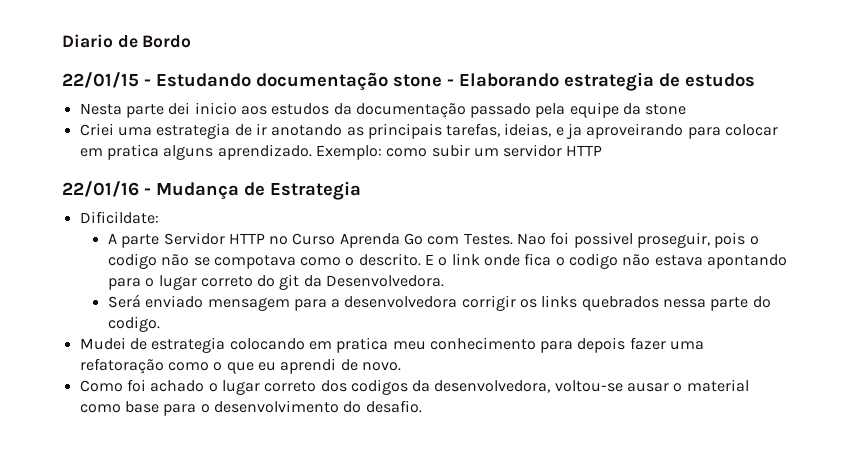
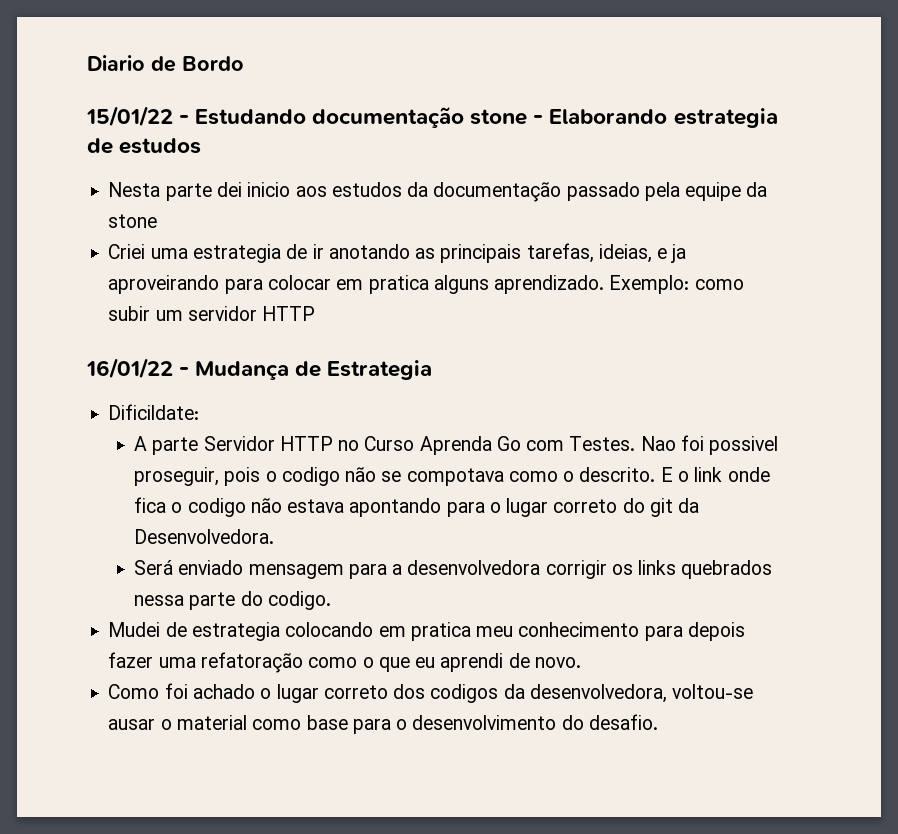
- 22/01/15 - Estudando documentação stone - Elaborando estrategia de estudos
+ 15/01/22 - Estudando documentação stone - Elaborando estrategia de estudos
- 22/01/16 - Mudança de Estrategia
+ 16/01/22 - Mudança de Estrategia

